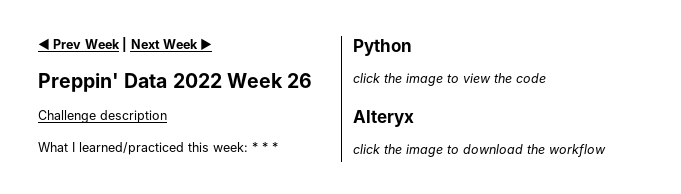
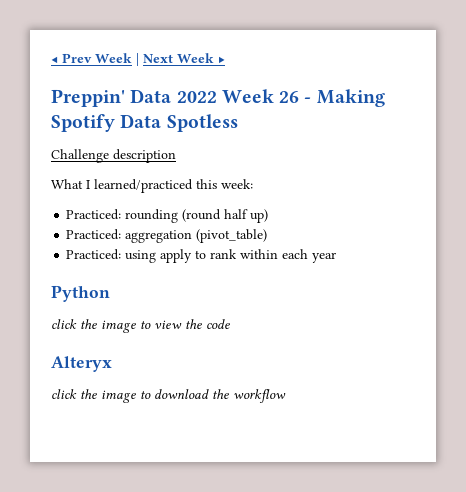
- Preppin' Data 2022 Week 26
+ Preppin' Data 2022 Week 26 - Making Spotify Data Spotless
- What I learned/practiced this week: * * *
+ What I learned/practiced this week:
+ Practiced: rounding (round half up)
+ Practiced: aggregation (pivot_table)
+ Practiced: using apply to rank within each year

